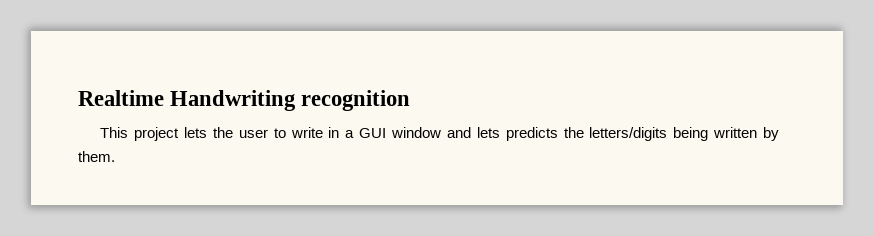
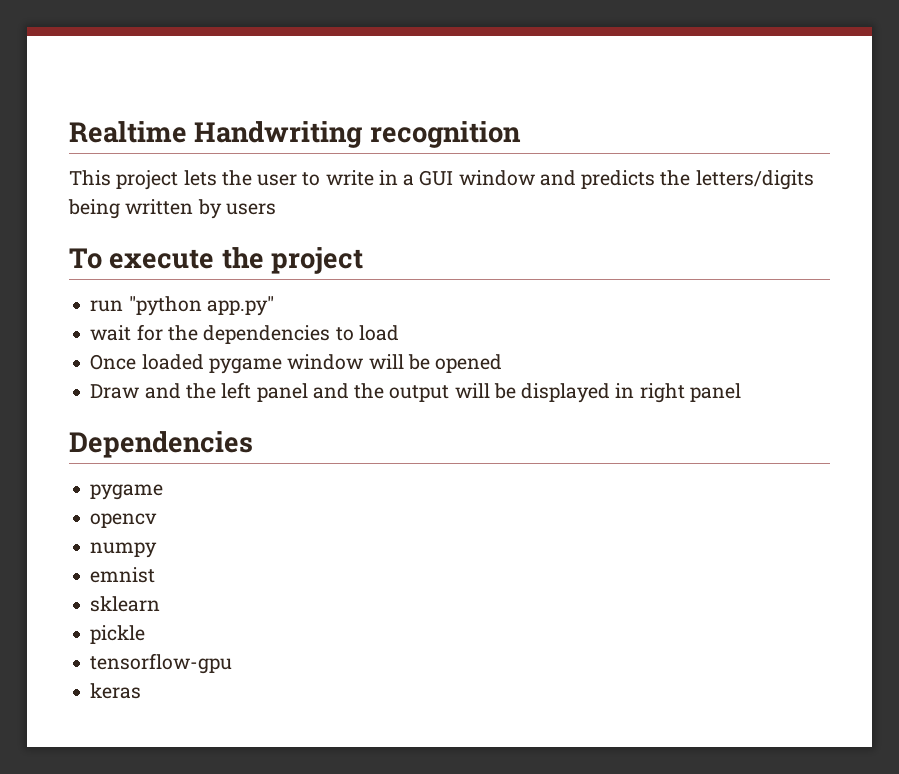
- This project lets the user to write in a GUI window and lets predicts the letters/digits being written by them.
+ This project lets the user to write in a GUI window and predicts the letters/digits being written by users
+ To execute the project
+ run "python app.py"
+ wait for the dependencies to load
+ Once loaded pygame window will be opened
+ Draw and the left panel and the output will be displayed in right panel
+ Dependencies
+ pygame
+ opencv
+ numpy
+ emnist
+ sklearn
+ pickle
+ tensorflow-gpu
+ keras

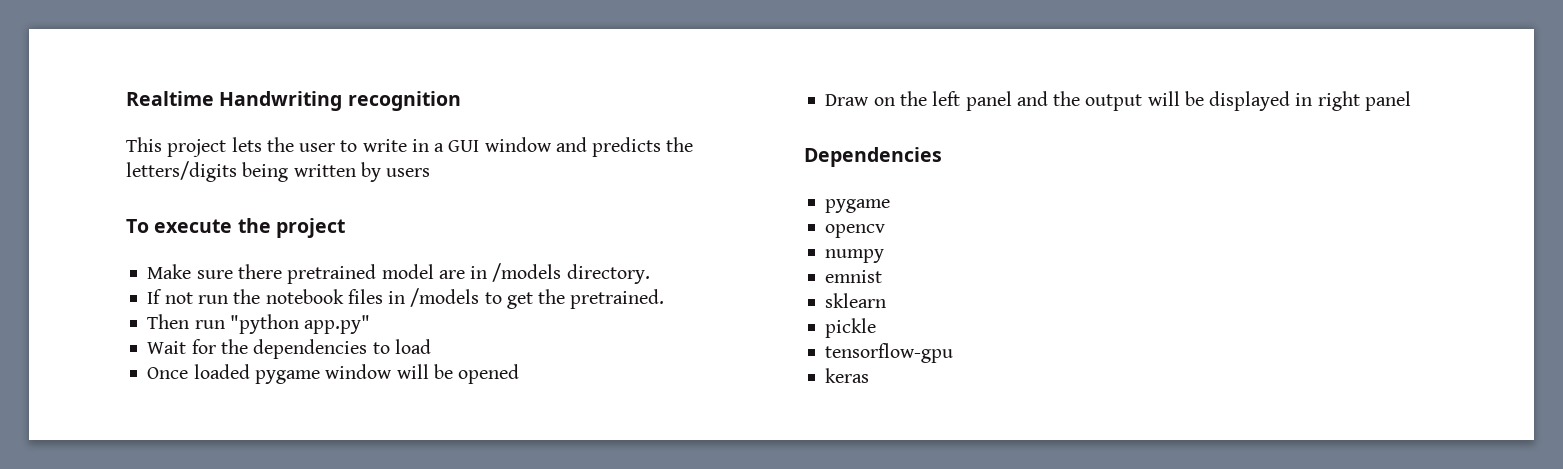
- run "python app.py"
+ Make sure there pretrained model are in /models directory.
+ If not run the notebook files in /models to get the pretrained.
+ Then run "python app.py"
- wait for the dependencies to load
+ Wait for the dependencies to load
- Draw and the left panel and the output will be displayed in right panel
+ Draw on the left panel and the output will be displayed in right panel

